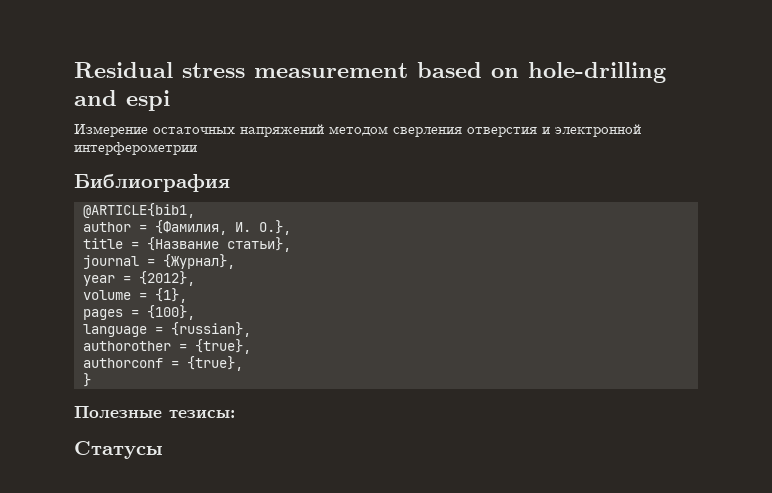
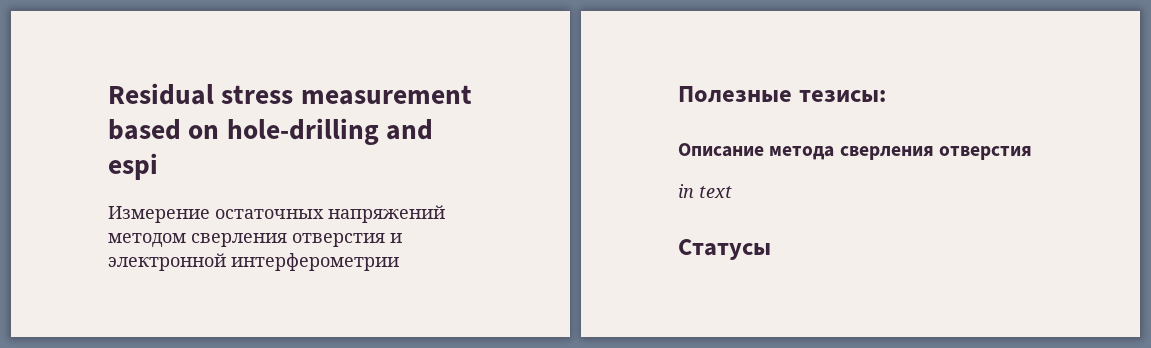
- Библиография
- @ARTICLE{bib1,
- author = {Фамилия, И. О.},
- title = {Название статьи},
- journal = {Журнал},
- year = {2012},
- volume = {1},
- pages = {100},
- language = {russian},
- authorother = {true},
- authorconf = {true},
- }
  Полезные тезисы:
+ Описание метода сверления отверстия
+ in text

